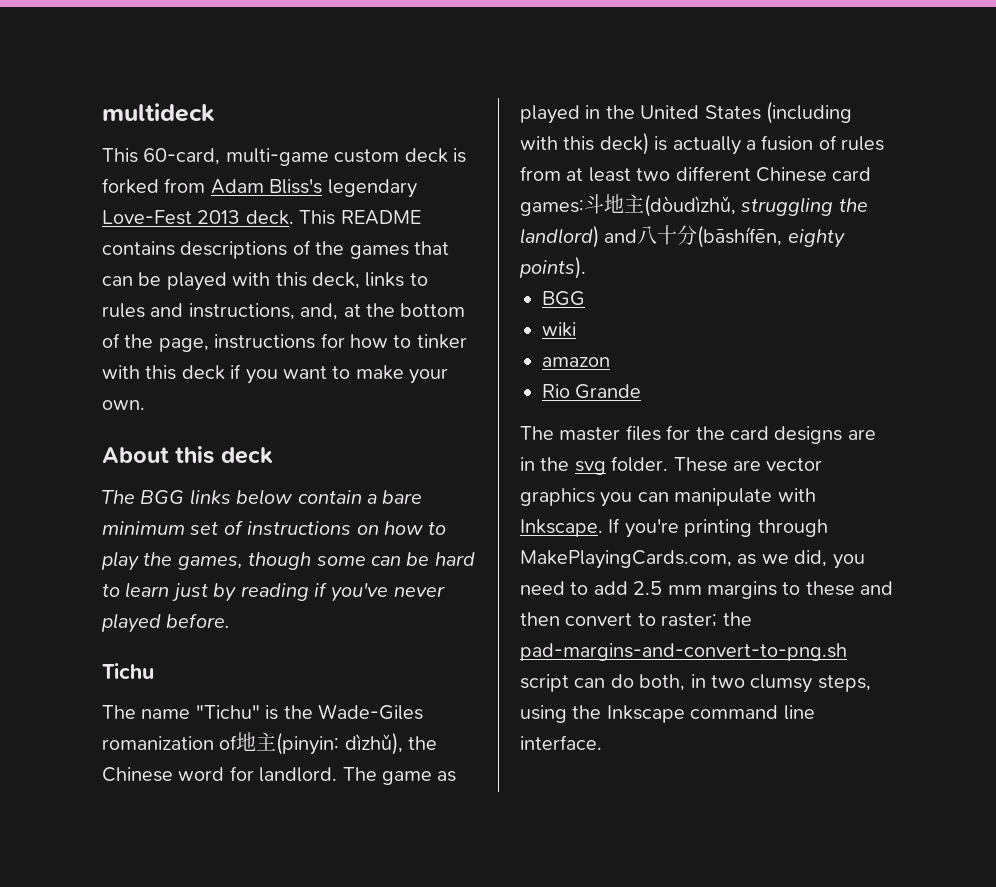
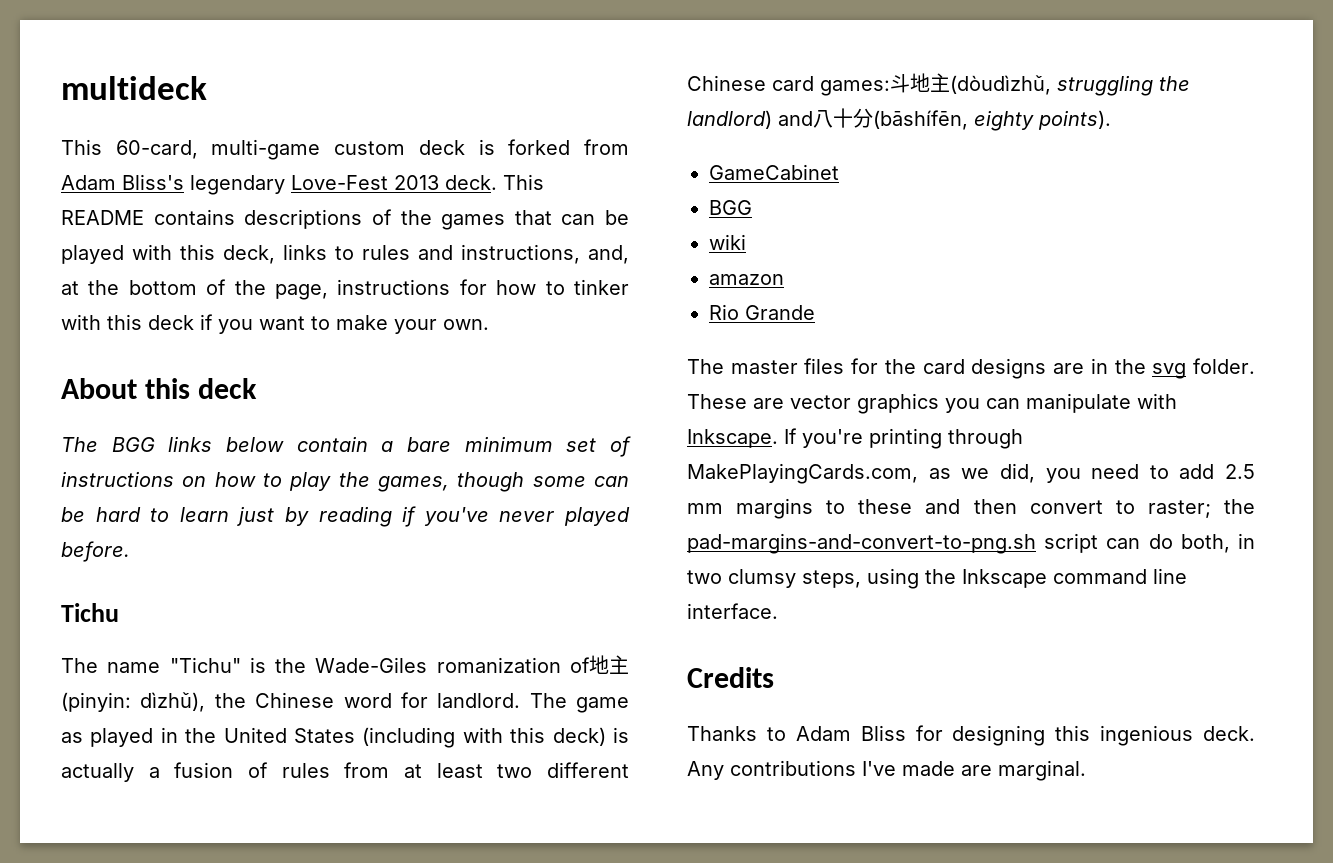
+ GameCabinet
+ Credits
+ Thanks to Adam Bliss for designing this ingenious deck. Any contributions I've made are marginal.

